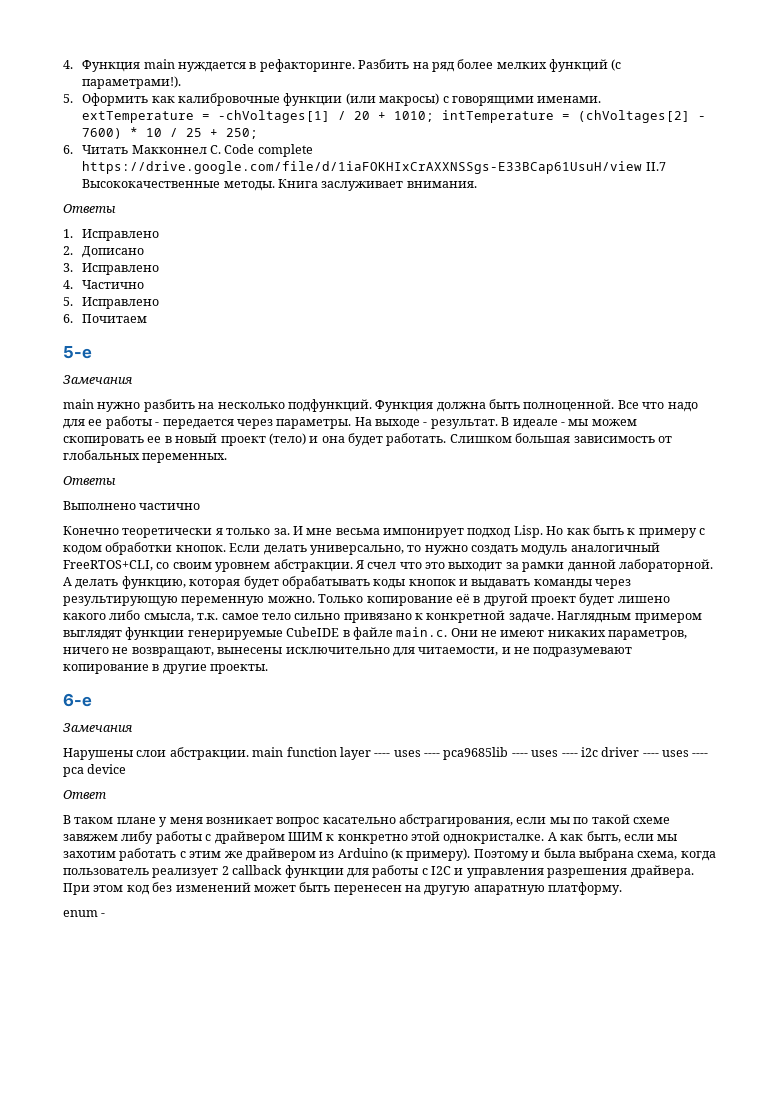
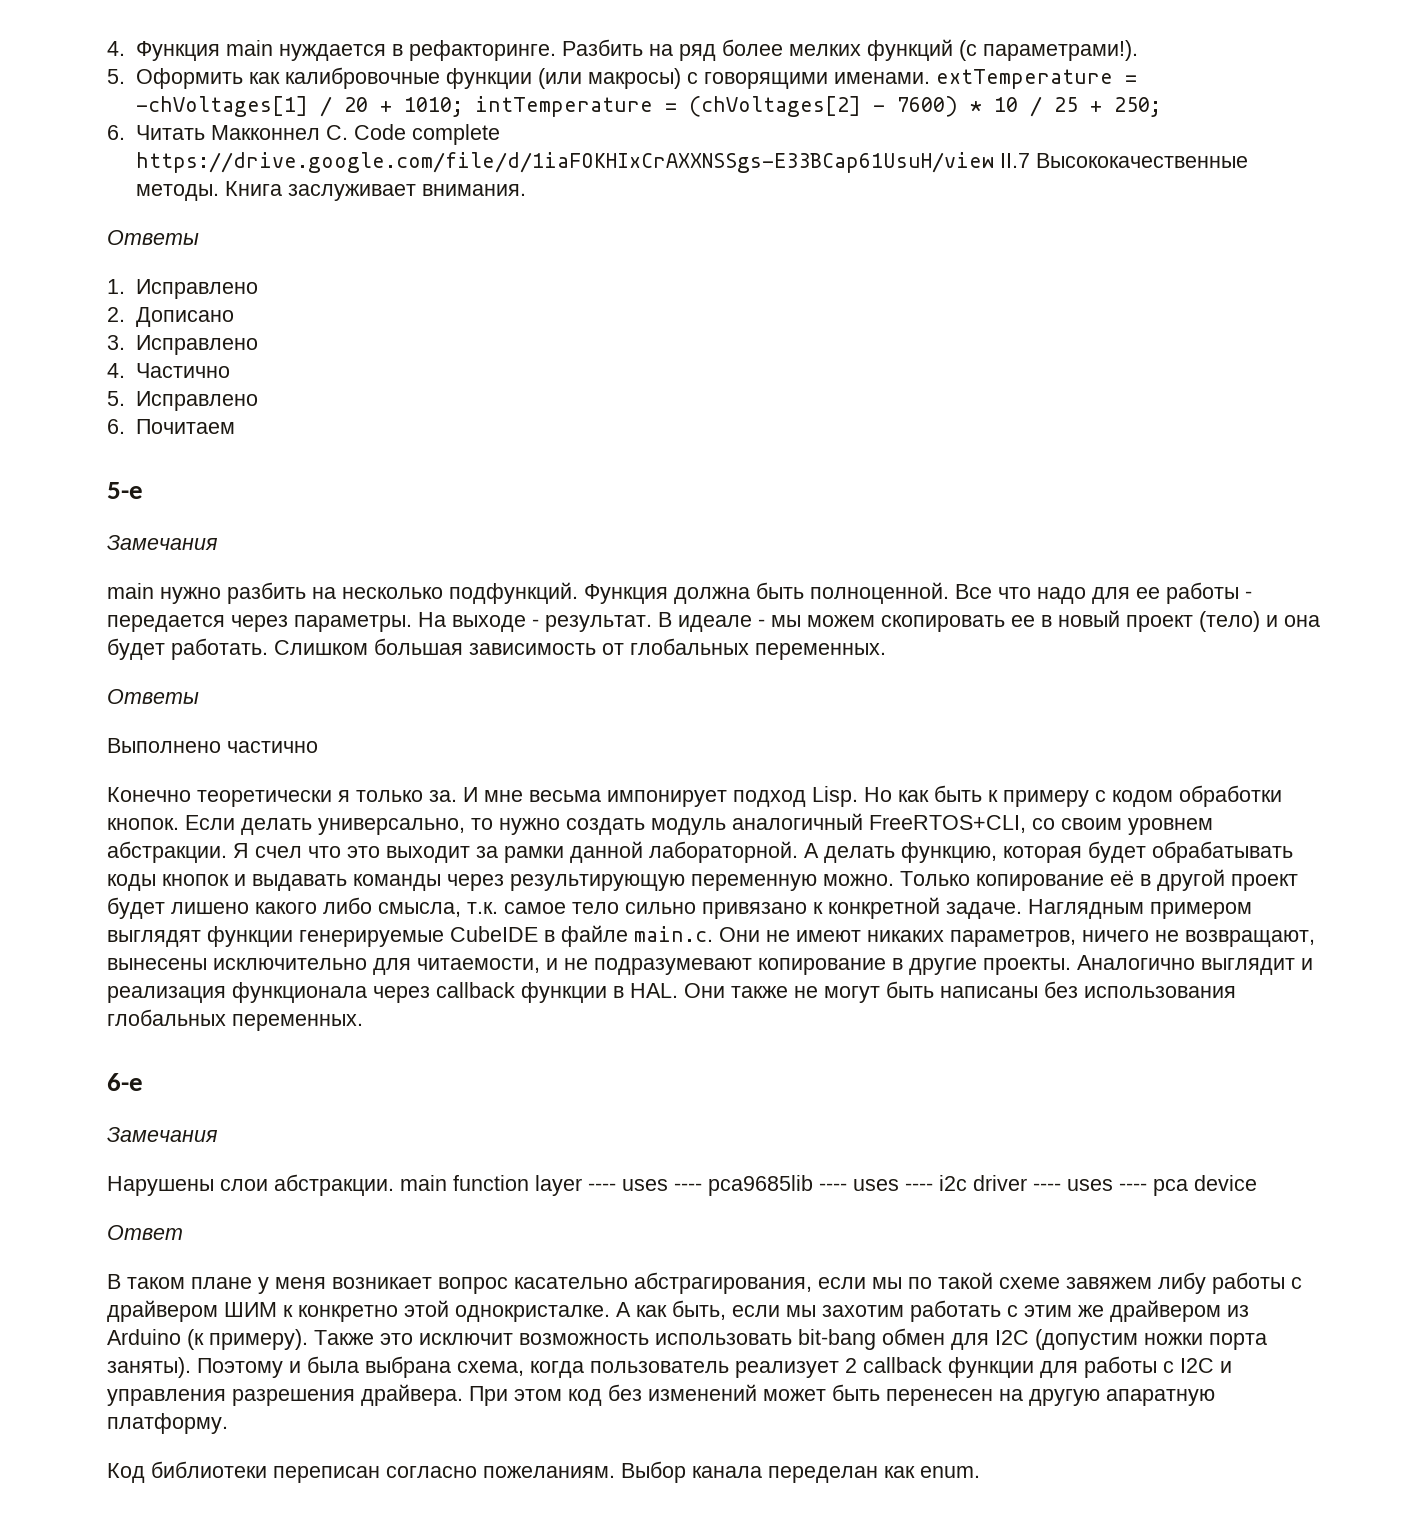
+ Аналогично выглядит и реализация функционала через callback функции в HAL. Они также не могут быть написаны без использования глобальных переменных.
+ Также это исключит возможность использовать bit-bang обмен для I2C (допустим ножки порта заняты).
- enum -
+ Код библиотеки переписан согласно пожеланиям. Выбор канала переделан как enum.

